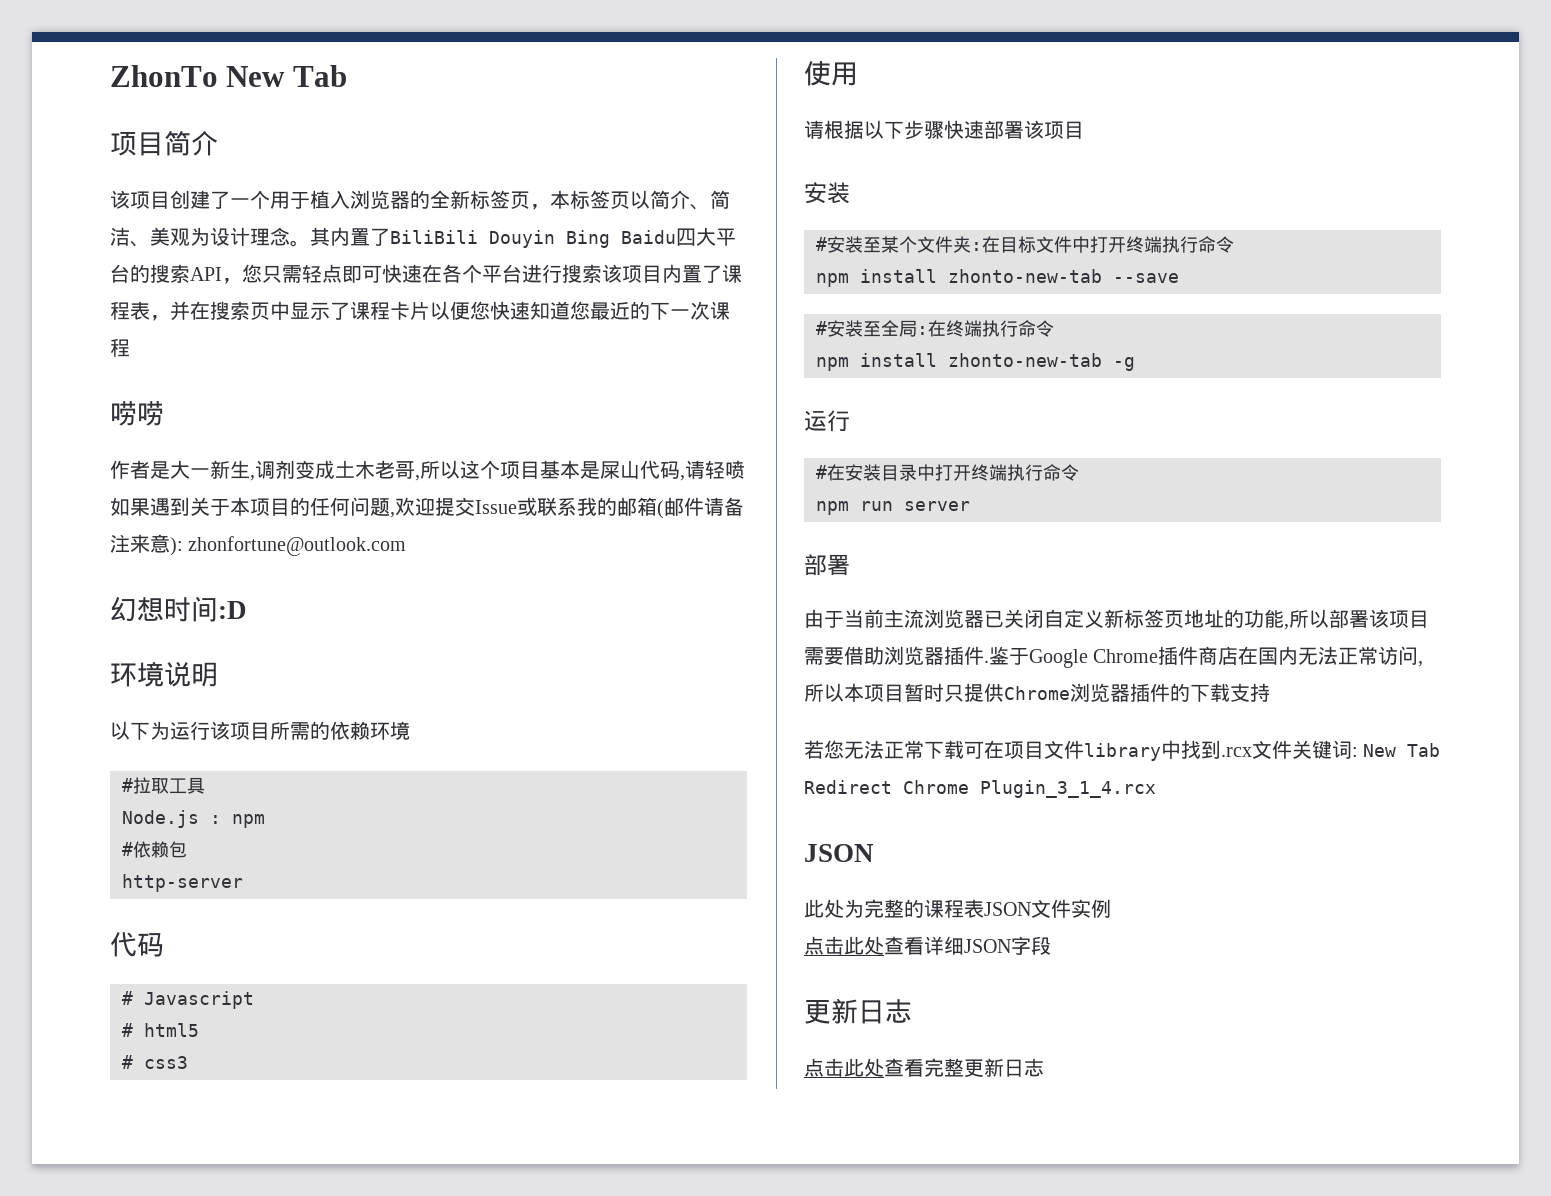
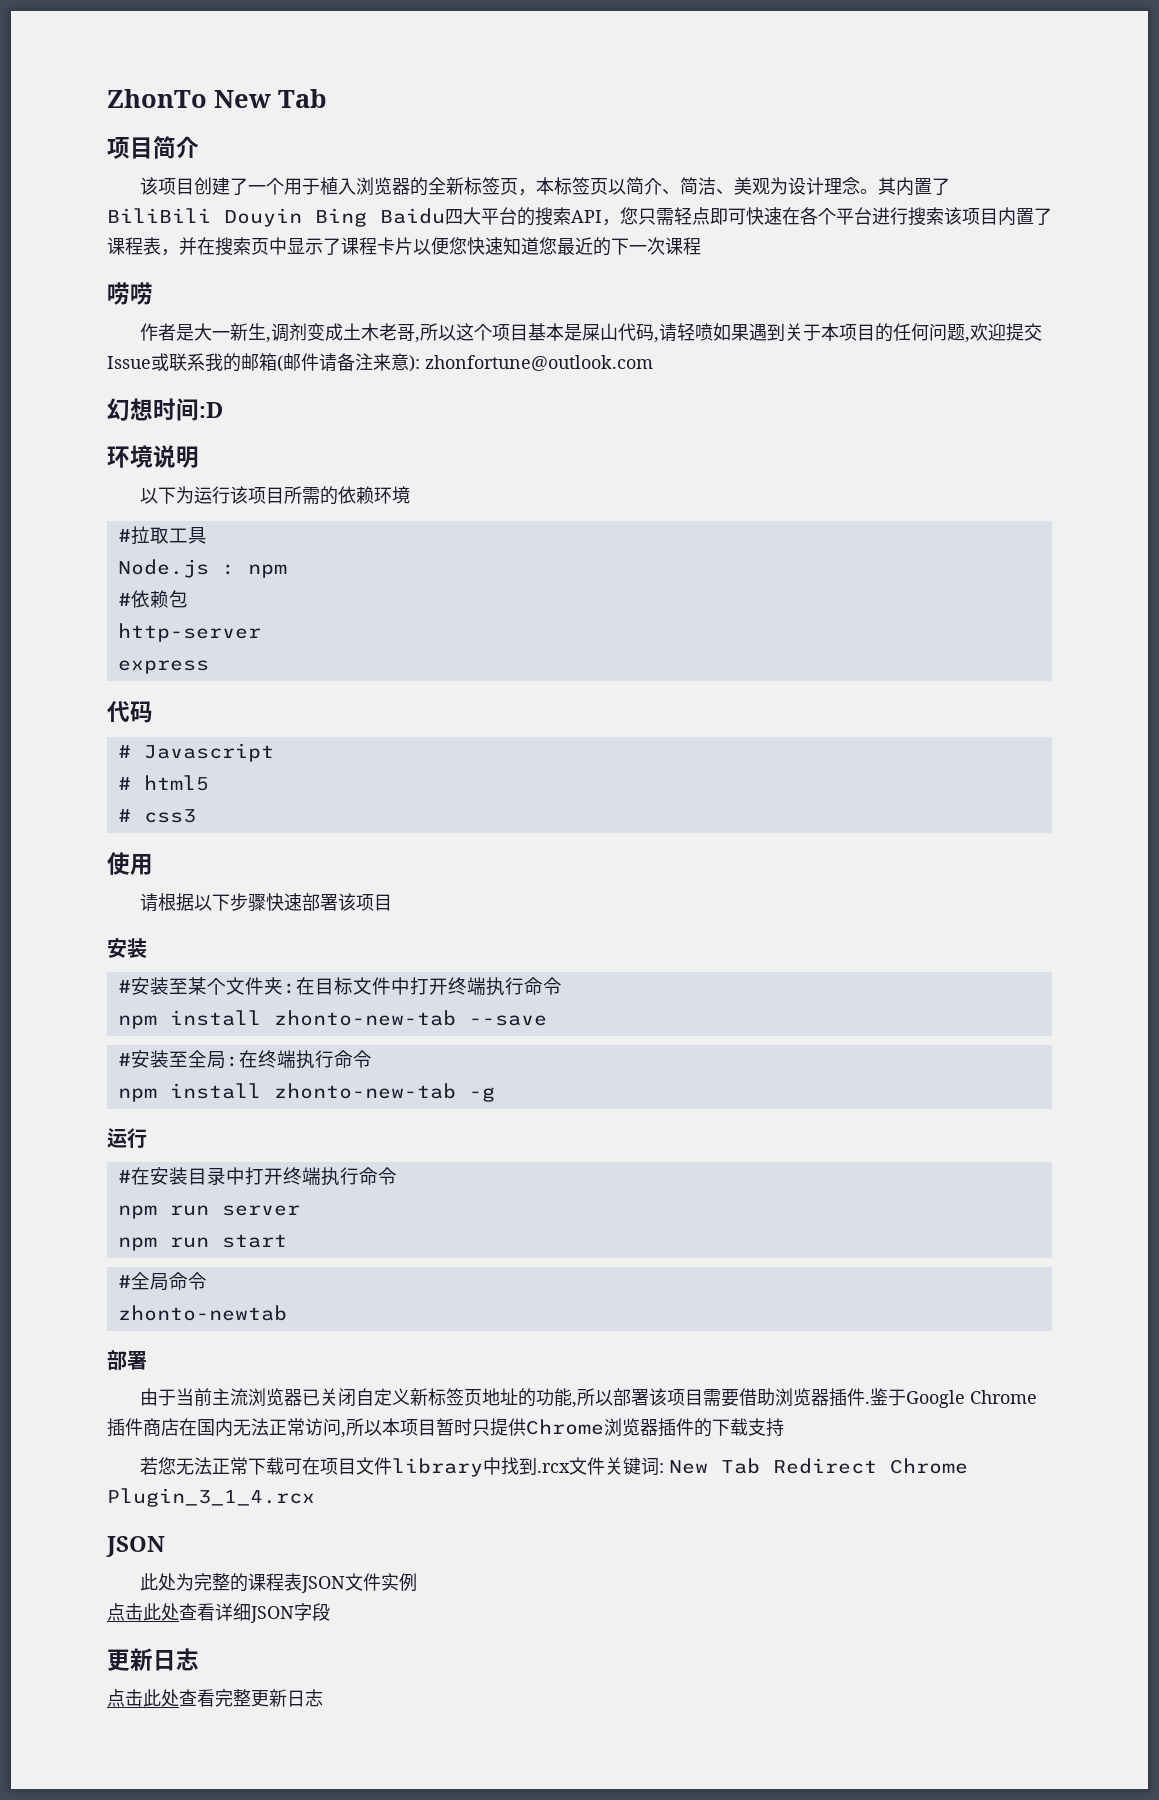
+ express
+ npm run start
+ #全局命令
+ zhonto-newtab

